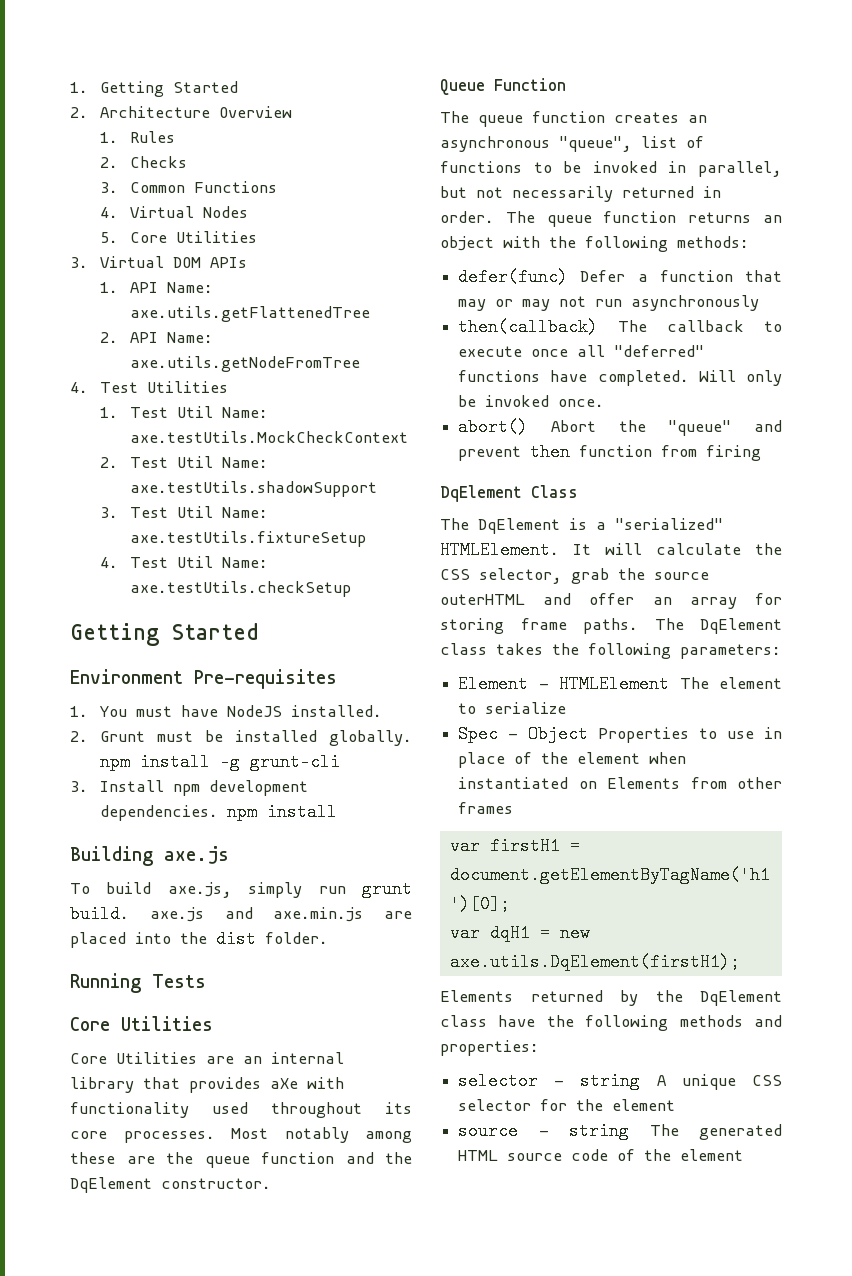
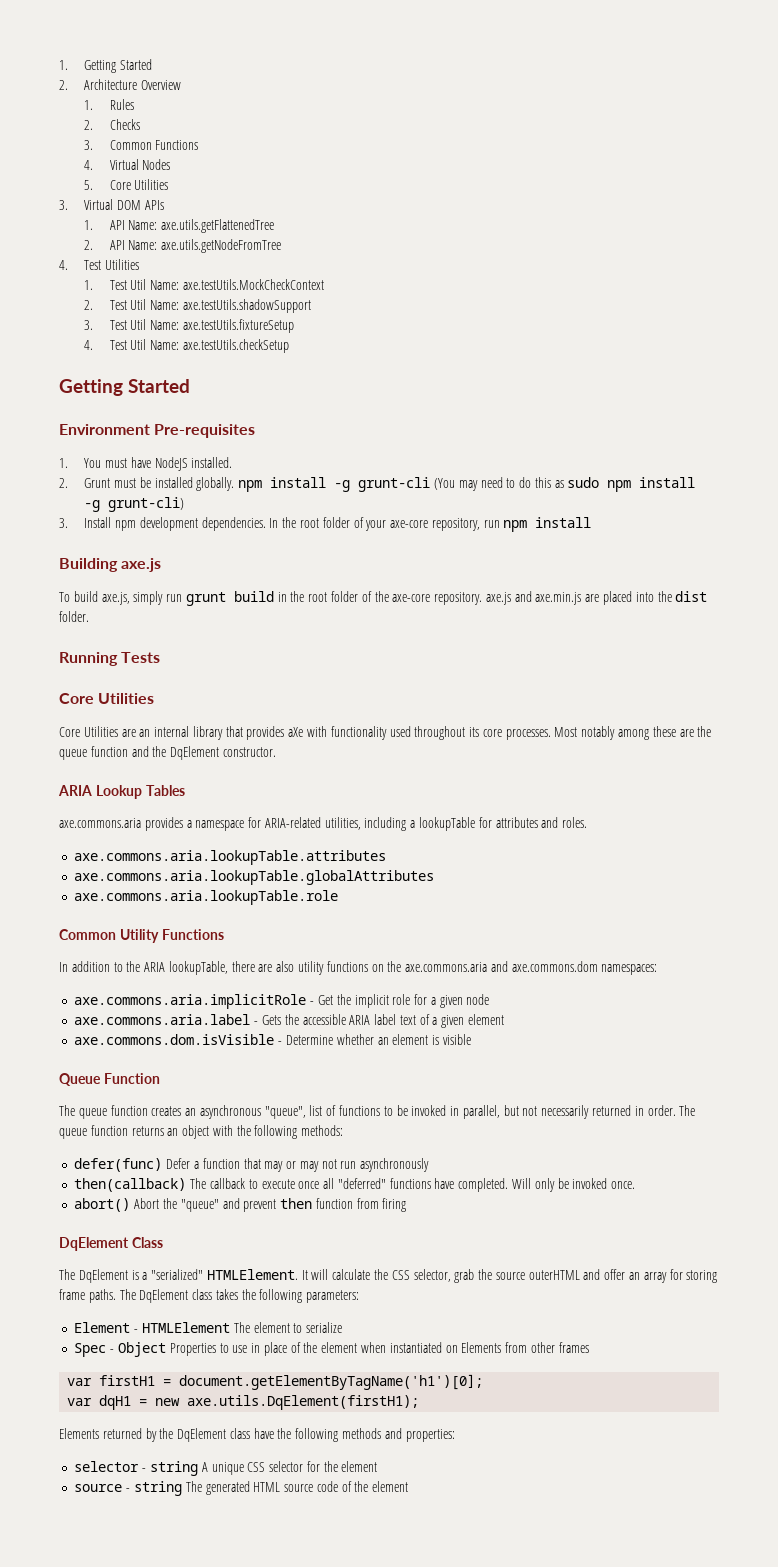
- 2. Grunt must be installed globally. npm install -g grunt-cli
+ 2. Grunt must be installed globally. npm install -g grunt-cli (You may need to do this as sudo npm install -g grunt-cli)
- 3. Install npm development dependencies. npm install
+ 3. Install npm development dependencies. In the root folder of your axe-core repository, run npm install
- To build axe.js, simply run grunt build. axe.js and axe.min.js are placed into the dist folder.
+ To build axe.js, simply run grunt build in the root folder of the axe-core repository. axe.js and axe.min.js are placed into the dist folder.
+ ARIA Lookup Tables
+ axe.commons.aria provides a namespace for ARIA-related utilities, including a lookupTable for attributes and roles.
+ axe.commons.aria.lookupTable.attributes
+ axe.commons.aria.lookupTable.globalAttributes
+ axe.commons.aria.lookupTable.role
+ Common Utility Functions
+ In addition to the ARIA lookupTable, there are also utility functions on the axe.commons.aria and axe.commons.dom namespaces:
+ axe.commons.aria.implicitRole - Get the implicit role for a given node
+ axe.commons.aria.label - Gets the accessible ARIA label text of a given element
+ axe.commons.dom.isVisible - Determine whether an element is visible

